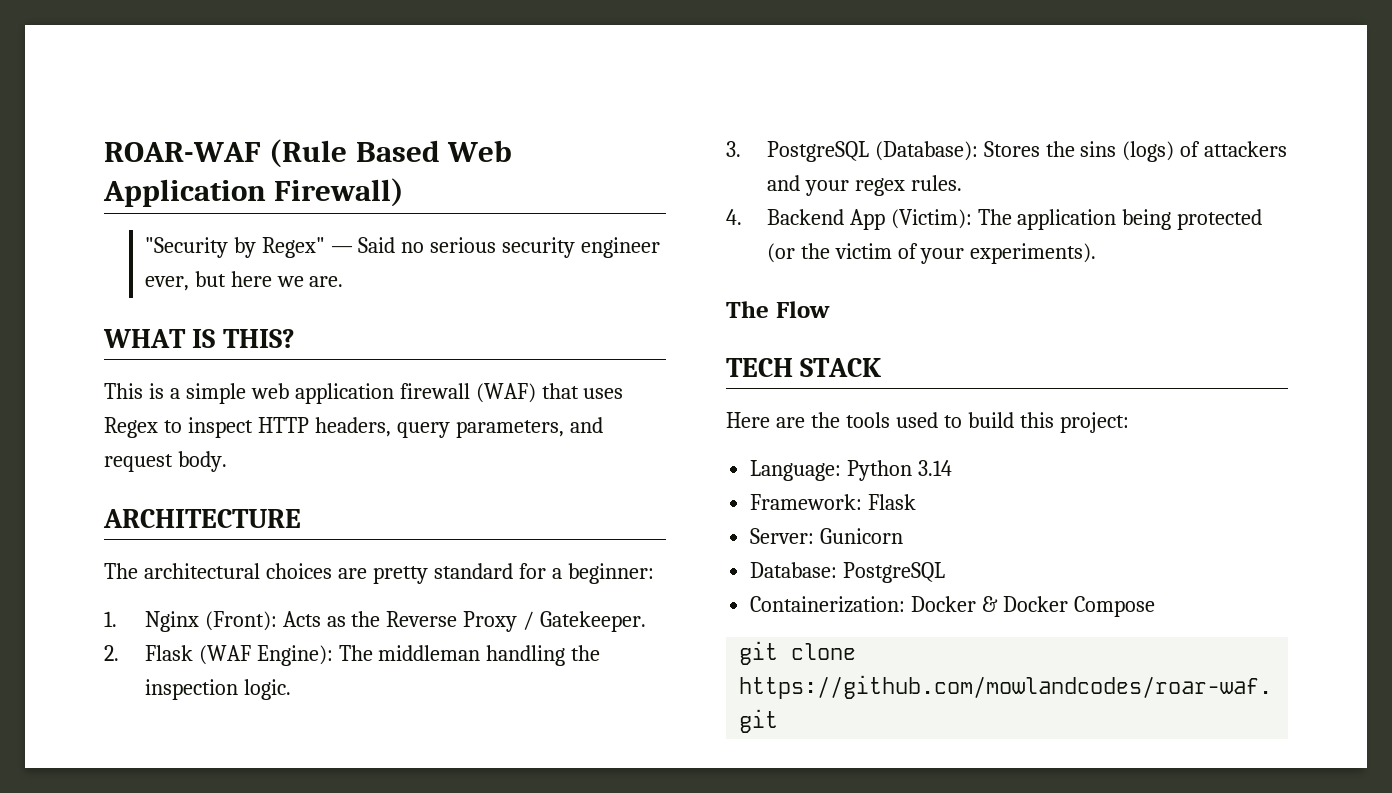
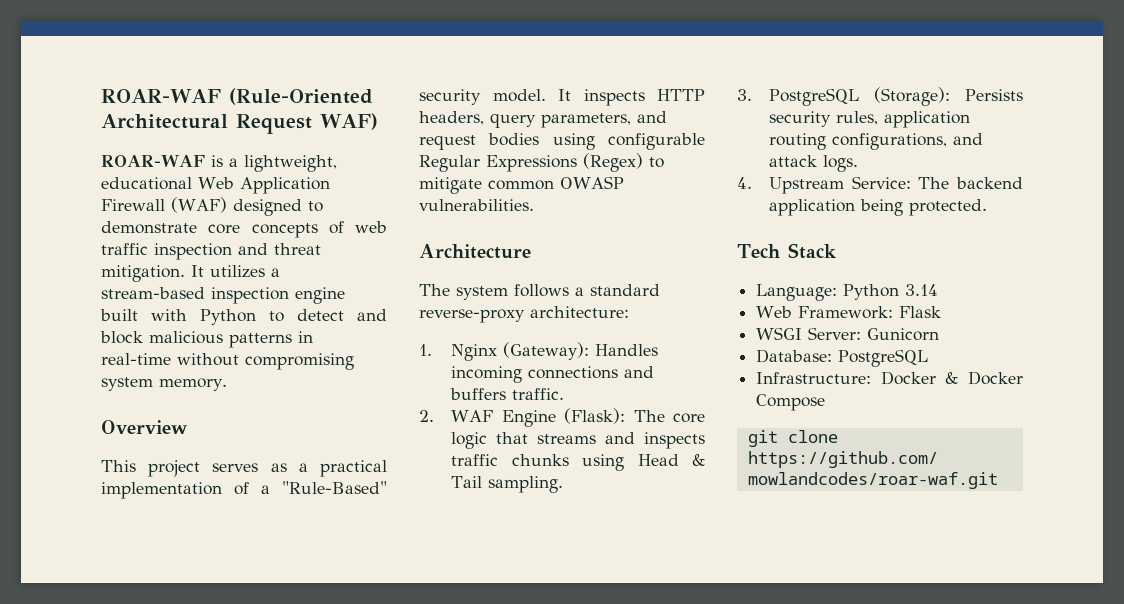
- ROAR-WAF (Rule Based Web Application Firewall)
- "Security by Regex" — Said no serious security engineer ever, but here we are.
- WHAT IS THIS?
- This is a simple web application firewall (WAF) that uses Regex to inspect HTTP headers, query parameters, and request body.
- ARCHITECTURE
- The architectural choices are pretty standard for a beginner:
- 1. Nginx (Front): Acts as the Reverse Proxy / Gatekeeper.
- 2. Flask (WAF Engine): The middleman handling the inspection logic.
- 3. PostgreSQL (Database): Stores the sins (logs) of attackers and your regex rules.
- 4. Backend App (Victim): The application being protected (or the victim of your experiments).
- The Flow
- TECH STACK
- Here are the tools used to build this project:
+ ROAR-WAF (Rule-Oriented Architectural Request WAF)
+ ROAR-WAF is a lightweight, educational Web Application Firewall (WAF) designed to demonstrate core concepts of web traffic inspection and threat mitigation. It utilizes a stream-based inspection engine built with Python to detect and block malicious patterns in real-time without compromising system memory.
+ Overview
+ This project serves as a practical implementation of a "Rule-Based" security model. It inspects HTTP headers, query parameters, and request bodies using configurable Regular Expressions (Regex) to mitigate common OWASP vulnerabilities.
+ Architecture
+ The system follows a standard reverse-proxy architecture:
+ 1. Nginx (Gateway): Handles incoming connections and buffers traffic.
+ 2. WAF Engine (Flask): The core logic that streams and inspects traffic chunks using Head & Tail sampling.
+ 3. PostgreSQL (Storage): Persists security rules, application routing configurations, and attack logs.
+ 4. Upstream Service: The backend application being protected.
+ Tech Stack
- Framework: Flask
+ Web Framework: Flask
- Server: Gunicorn
+ WSGI Server: Gunicorn
- Containerization: Docker & Docker Compose
+ Infrastructure: Docker & Docker Compose

